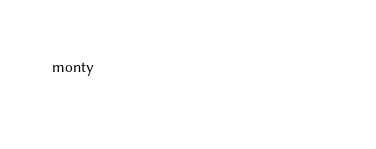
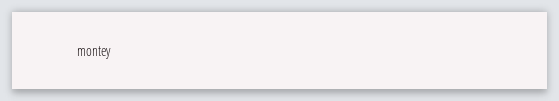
- monty
+ montey

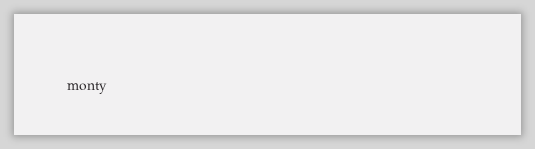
- montey
+ monty

